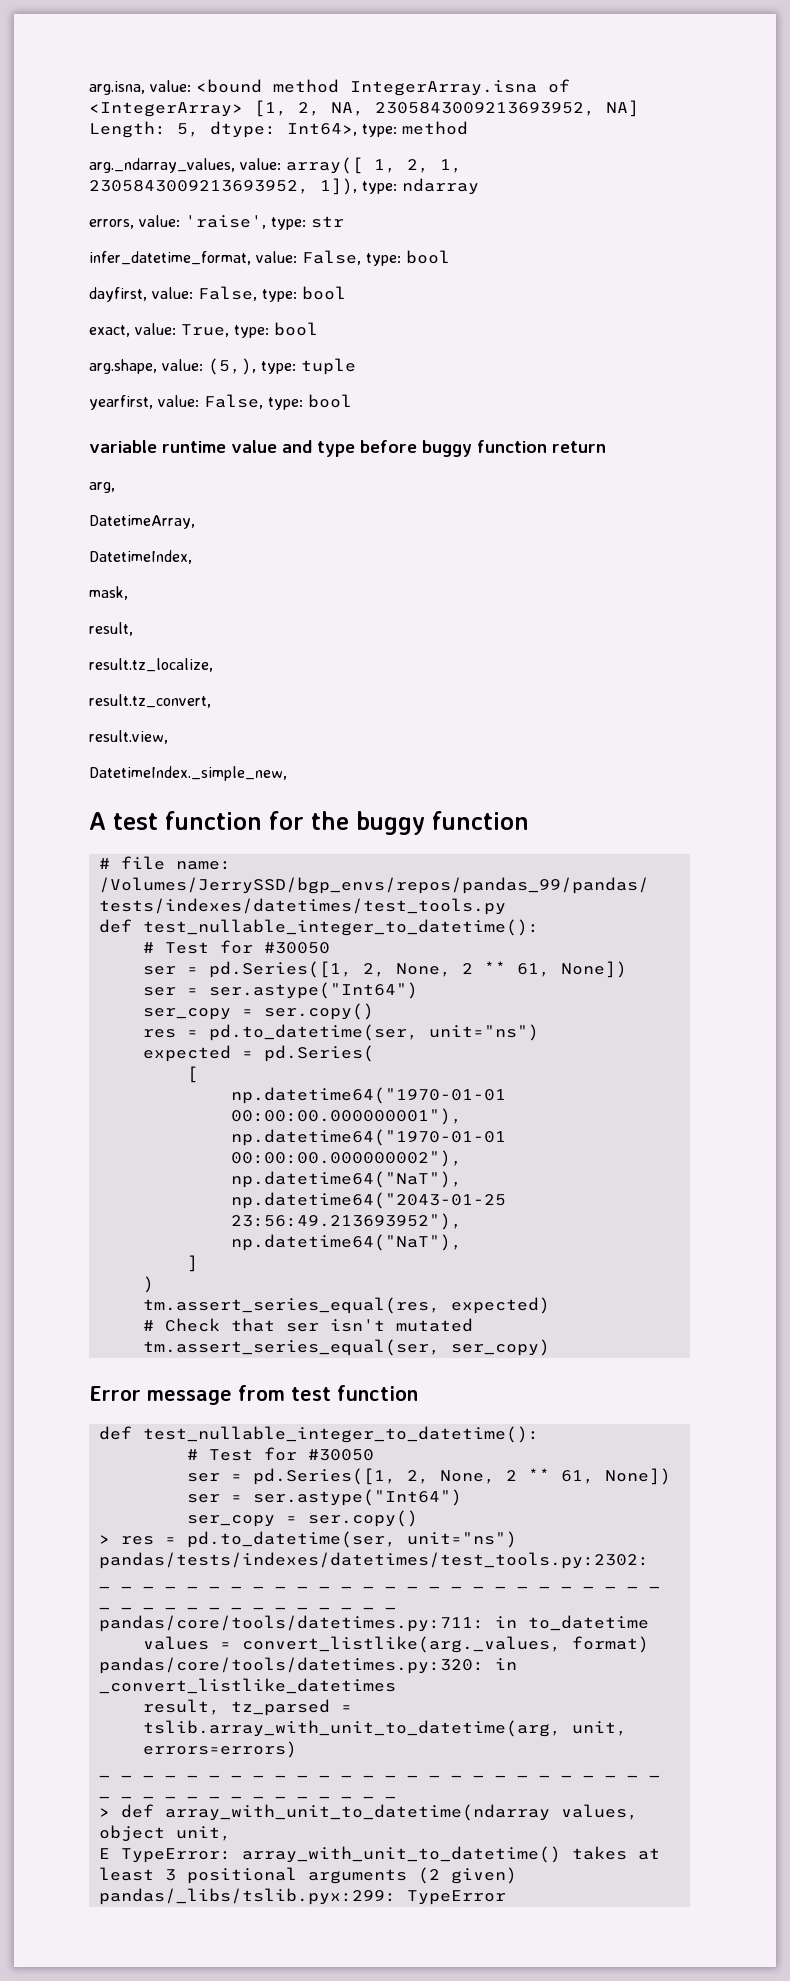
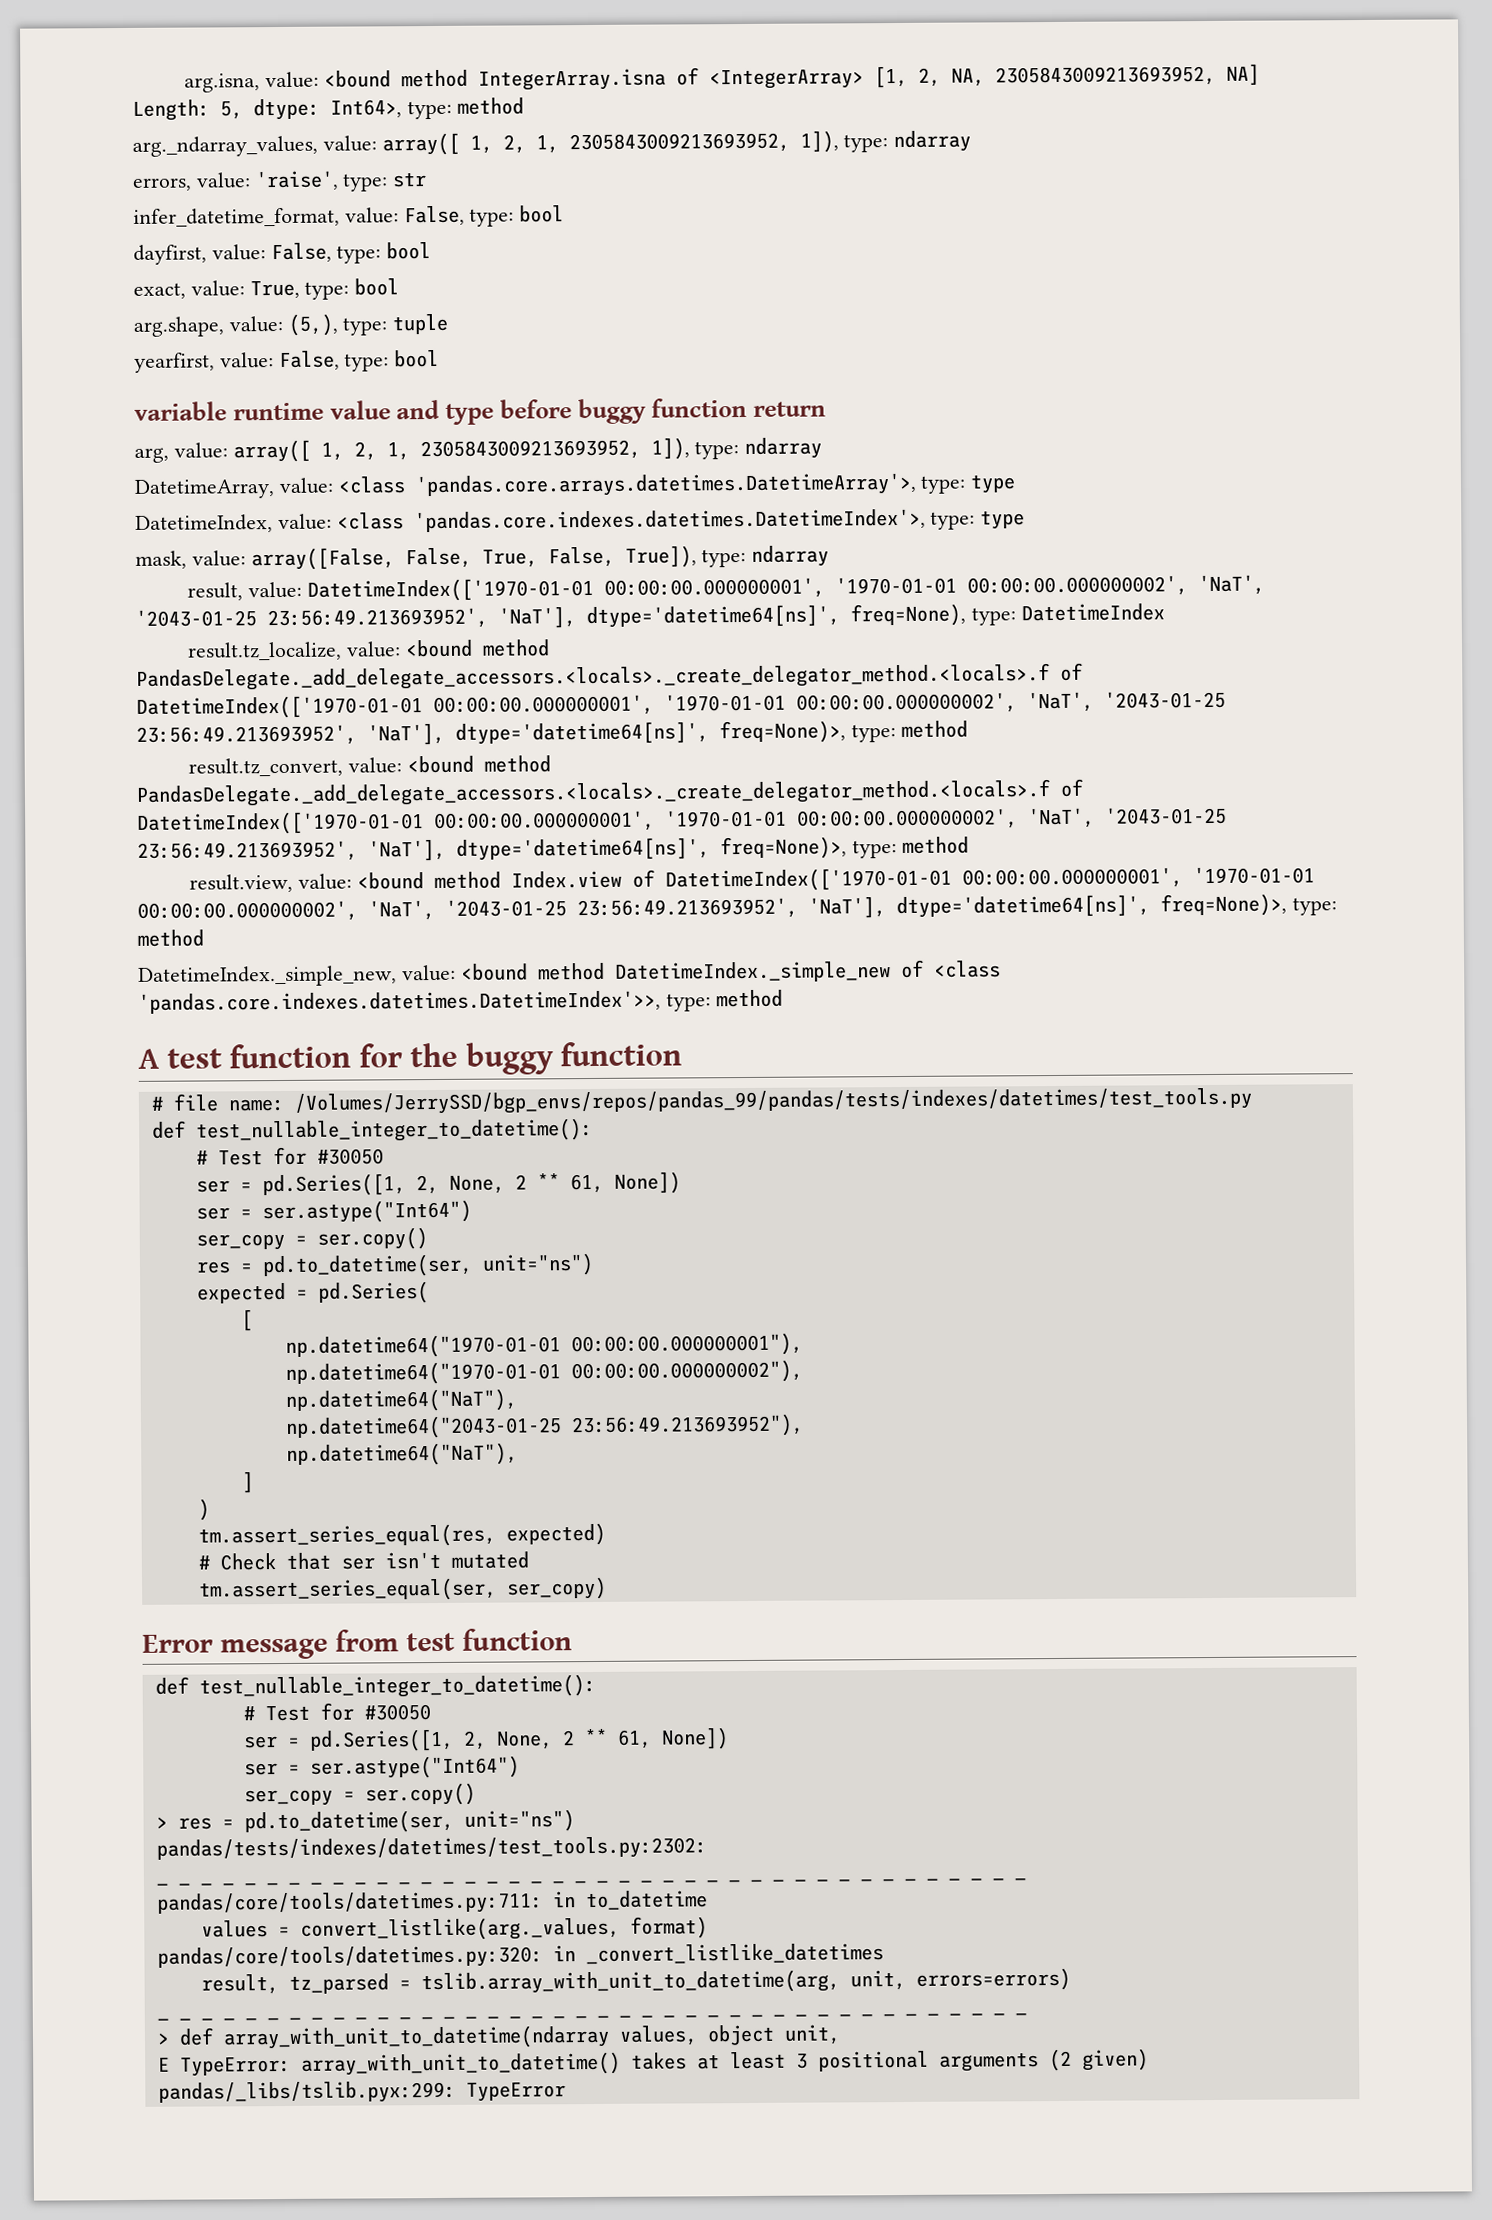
- arg,
- DatetimeArray,
- DatetimeIndex,
- mask,
- result,
- result.tz_localize,
- result.tz_convert,
- result.view,
- DatetimeIndex._simple_new,
+ arg, value: array([ 1, 2, 1, 2305843009213693952, 1]), type: ndarray
+ DatetimeArray, value: <class 'pandas.core.arrays.datetimes.DatetimeArray'>, type: type
+ DatetimeIndex, value: <class 'pandas.core.indexes.datetimes.DatetimeIndex'>, type: type
+ mask, value: array([False, False, True, False, True]), type: ndarray
+ result, value: DatetimeIndex(['1970-01-01 00:00:00.000000001', '1970-01-01 00:00:00.000000002', 'NaT', '2043-01-25 23:56:49.213693952', 'NaT'], dtype='datetime64[ns]', freq=None), type: DatetimeIndex
+ result.tz_localize, value: <bound method PandasDelegate._add_delegate_accessors.<locals>._create_delegator_method.<locals>.f of DatetimeIndex(['1970-01-01 00:00:00.000000001', '1970-01-01 00:00:00.000000002', 'NaT', '2043-01-25 23:56:49.213693952', 'NaT'], dtype='datetime64[ns]', freq=None)>, type: method
+ result.tz_convert, value: <bound method PandasDelegate._add_delegate_accessors.<locals>._create_delegator_method.<locals>.f of DatetimeIndex(['1970-01-01 00:00:00.000000001', '1970-01-01 00:00:00.000000002', 'NaT', '2043-01-25 23:56:49.213693952', 'NaT'], dtype='datetime64[ns]', freq=None)>, type: method
+ result.view, value: <bound method Index.view of DatetimeIndex(['1970-01-01 00:00:00.000000001', '1970-01-01 00:00:00.000000002', 'NaT', '2043-01-25 23:56:49.213693952', 'NaT'], dtype='datetime64[ns]', freq=None)>, type: method
+ DatetimeIndex._simple_new, value: <bound method DatetimeIndex._simple_new of <class 'pandas.core.indexes.datetimes.DatetimeIndex'>>, type: method

